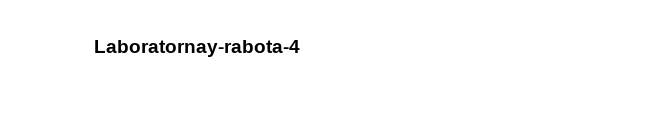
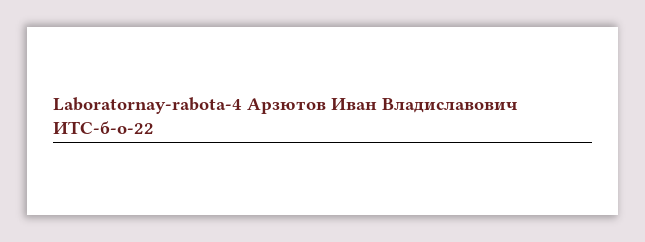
- Laboratornay-rabota-4
+ Laboratornay-rabota-4 Арзютов Иван Владиславович ИТС-б-о-22

